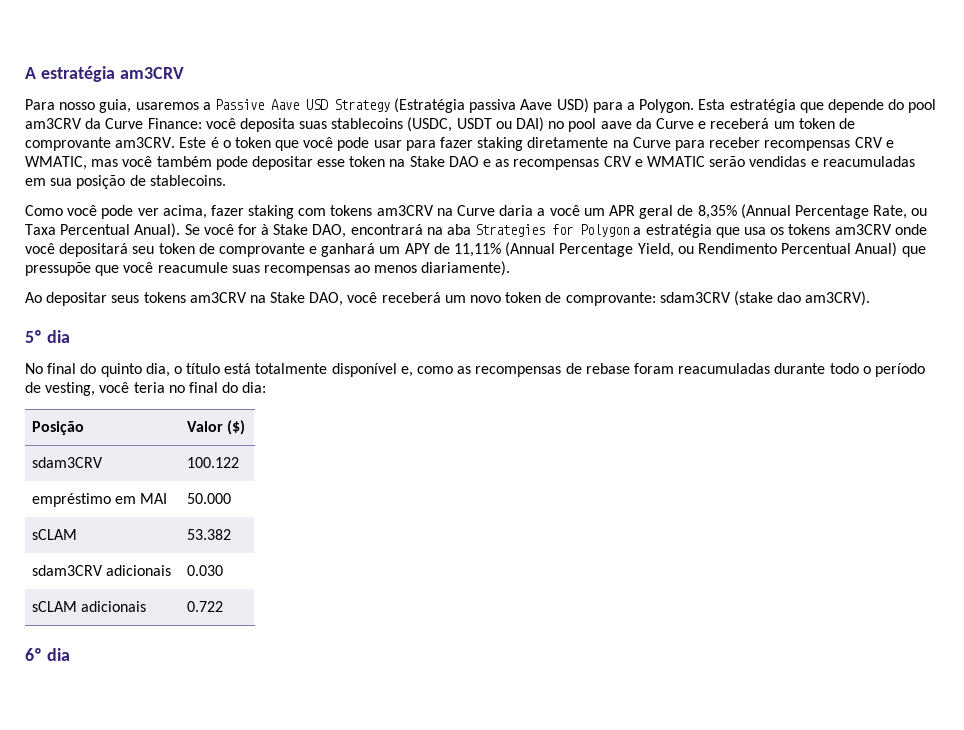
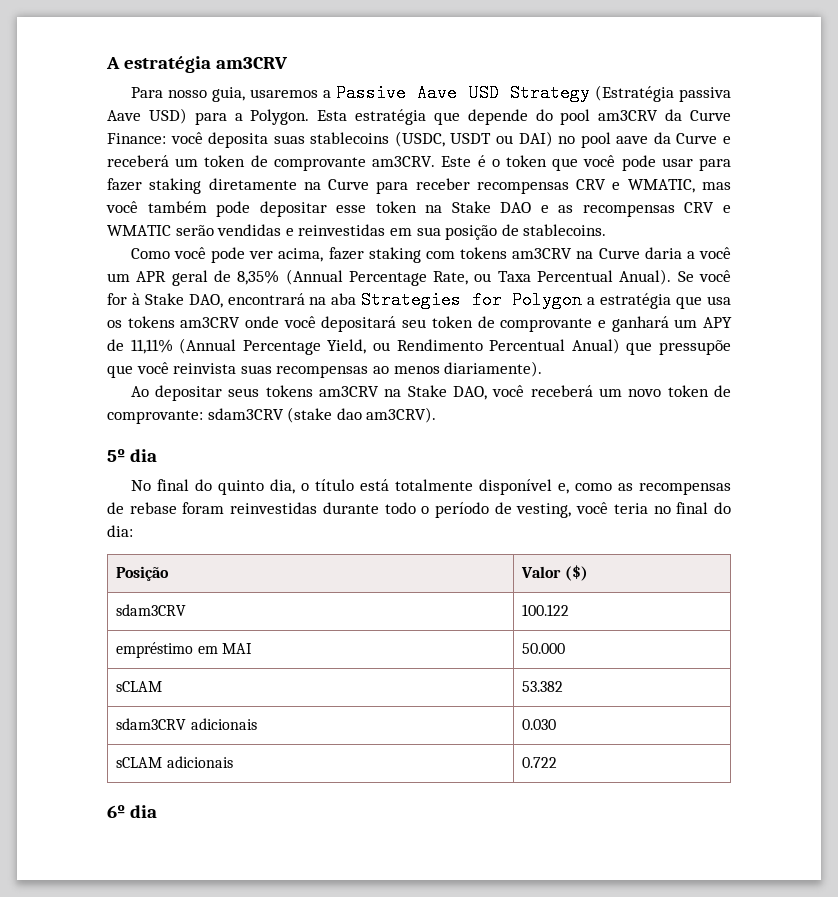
- Este é o token que você pode usar para fazer staking diretamente na Curve para receber recompensas CRV e WMATIC, mas você também pode depositar esse token na Stake DAO e as recompensas CRV e WMATIC serão vendidas e reacumuladas em sua posição de stablecoins.
+ Este é o token que você pode usar para fazer staking diretamente na Curve para receber recompensas CRV e WMATIC, mas você também pode depositar esse token na Stake DAO e as recompensas CRV e WMATIC serão vendidas e reinvestidas em sua posição de stablecoins.
- Se você for à Stake DAO, encontrará na aba Strategies for Polygon a estratégia que usa os tokens am3CRV onde você depositará seu token de comprovante e ganhará um APY de 11,11% (Annual Percentage Yield, ou Rendimento Percentual Anual) que pressupõe que você reacumule suas recompensas ao menos diariamente).
+ Se você for à Stake DAO, encontrará na aba Strategies for Polygon a estratégia que usa os tokens am3CRV onde você depositará seu token de comprovante e ganhará um APY de 11,11% (Annual Percentage Yield, ou Rendimento Percentual Anual) que pressupõe que você reinvista suas recompensas ao menos diariamente).
- No final do quinto dia, o título está totalmente disponível e, como as recompensas de rebase foram reacumuladas durante todo o período de vesting, você teria no final do dia:
+ No final do quinto dia, o título está totalmente disponível e, como as recompensas de rebase foram reinvestidas durante todo o período de vesting, você teria no final do dia:

